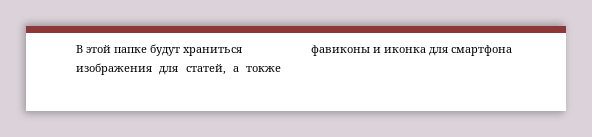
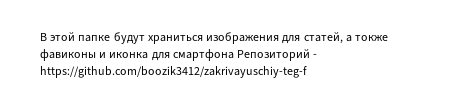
- В этой папке будут храниться изображения для статей, а токже фавиконы и иконка для смартфона
+ В этой папке будут храниться изображения для статей, а токже фавиконы и иконка для смартфона Репозиторий - https://github.com/boozik3412/zakrivayuschiy-teg-f

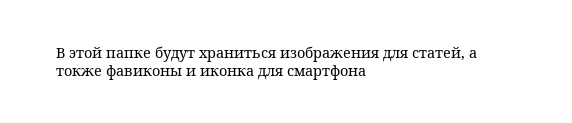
- В этой папке будут храниться изображения для статей, а токже фавиконы и иконка для смартфона Репозиторий - https://github.com/boozik3412/zakrivayuschiy-teg-f
+ В этой папке будут храниться изображения для статей, а токже фавиконы и иконка для смартфона

